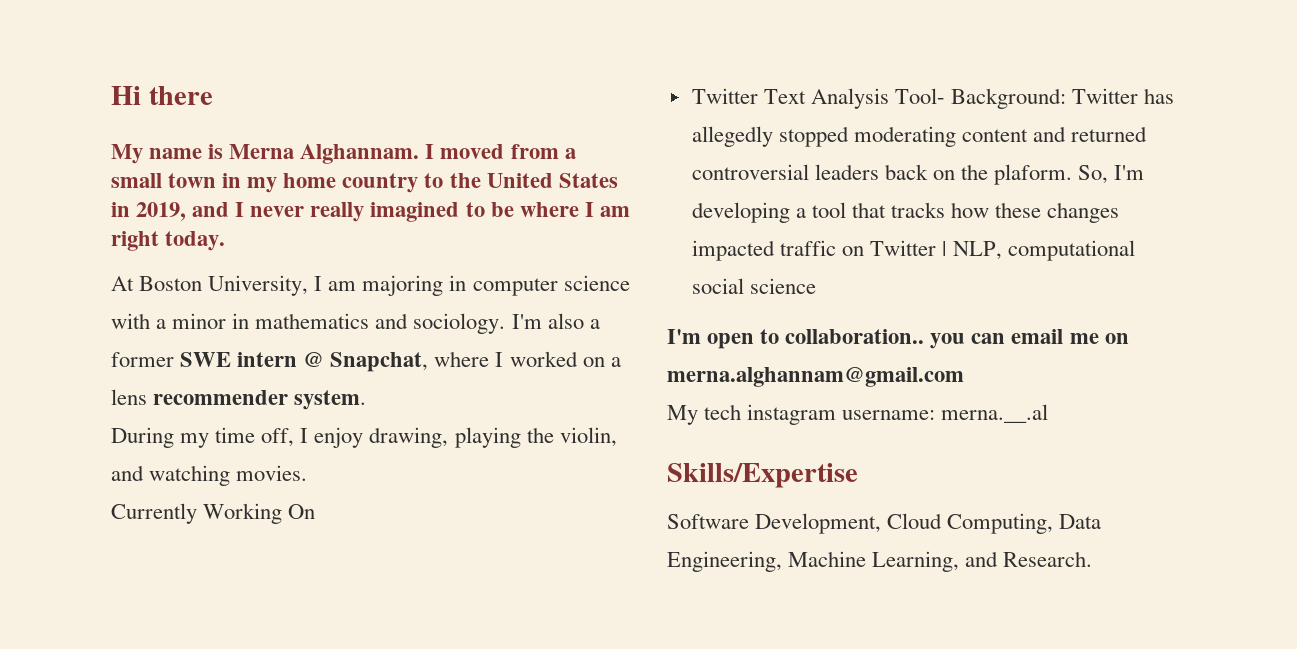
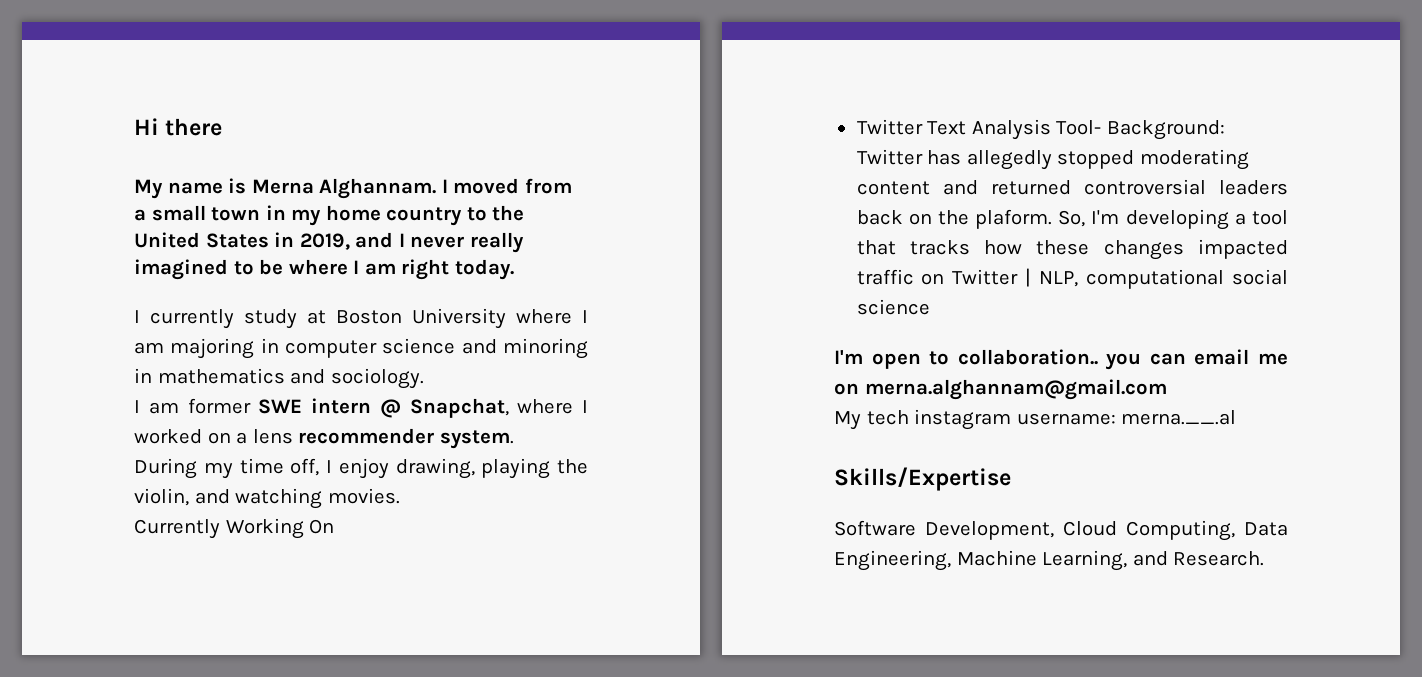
- At Boston University, I am majoring in computer science with a minor in mathematics and sociology. I'm also a former SWE intern @ Snapchat, where I worked on a lens recommender system.
+ I currently study at Boston University where I am majoring in computer science and minoring in mathematics and sociology.
+ I am former SWE intern @ Snapchat, where I worked on a lens recommender system.

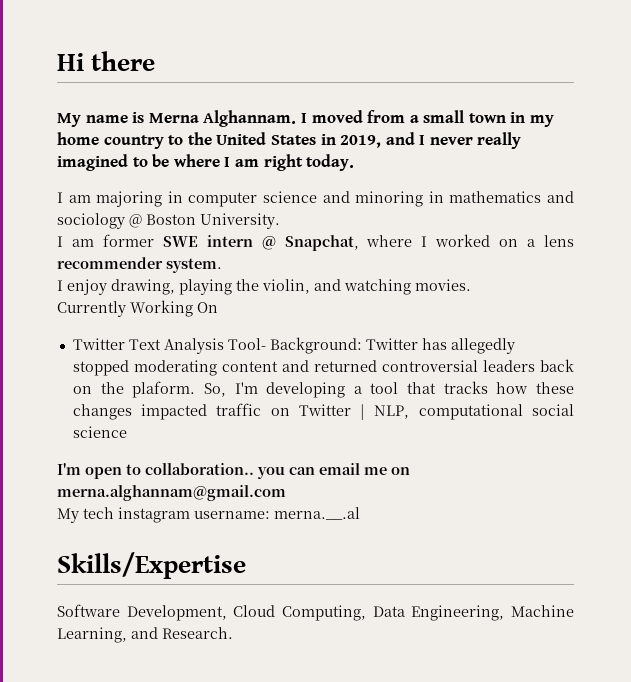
- I currently study at Boston University where I am majoring in computer science and minoring in mathematics and sociology.
+ I am majoring in computer science and minoring in mathematics and sociology @ Boston University.
- During my time off, I enjoy drawing, playing the violin, and watching movies.
+ I enjoy drawing, playing the violin, and watching movies.

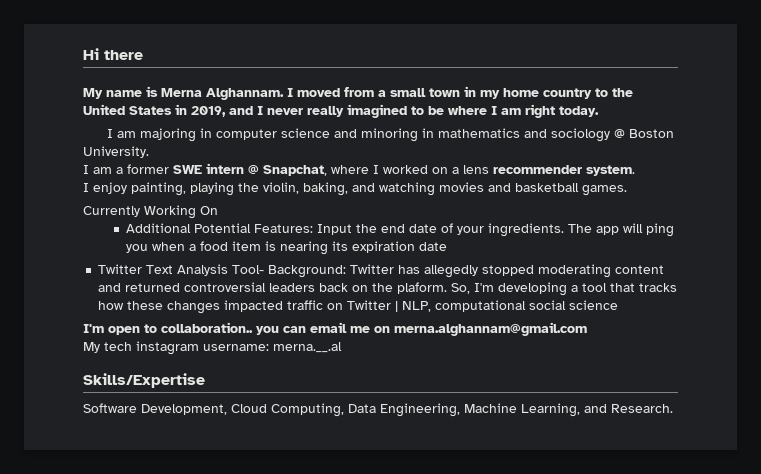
- I am former SWE intern @ Snapchat, where I worked on a lens recommender system.
+ I am a former SWE intern @ Snapchat, where I worked on a lens recommender system.
- I enjoy drawing, playing the violin, and watching movies.
+ I enjoy painting, playing the violin, baking, and watching movies and basketball games.
+ Additional Potential Features: Input the end date of your ingredients. The app will ping you when a food item is nearing its expiration date

